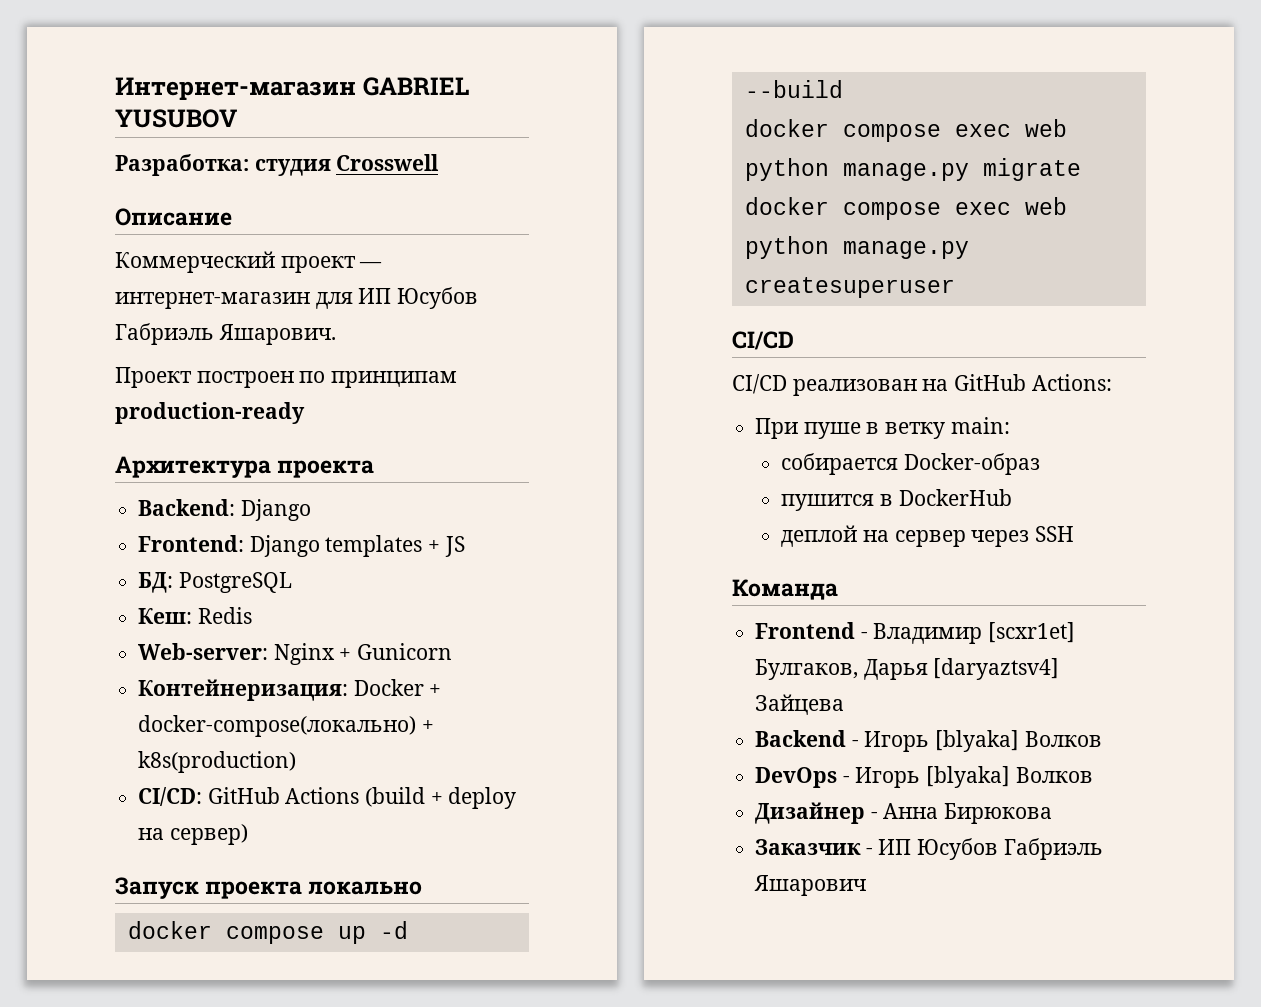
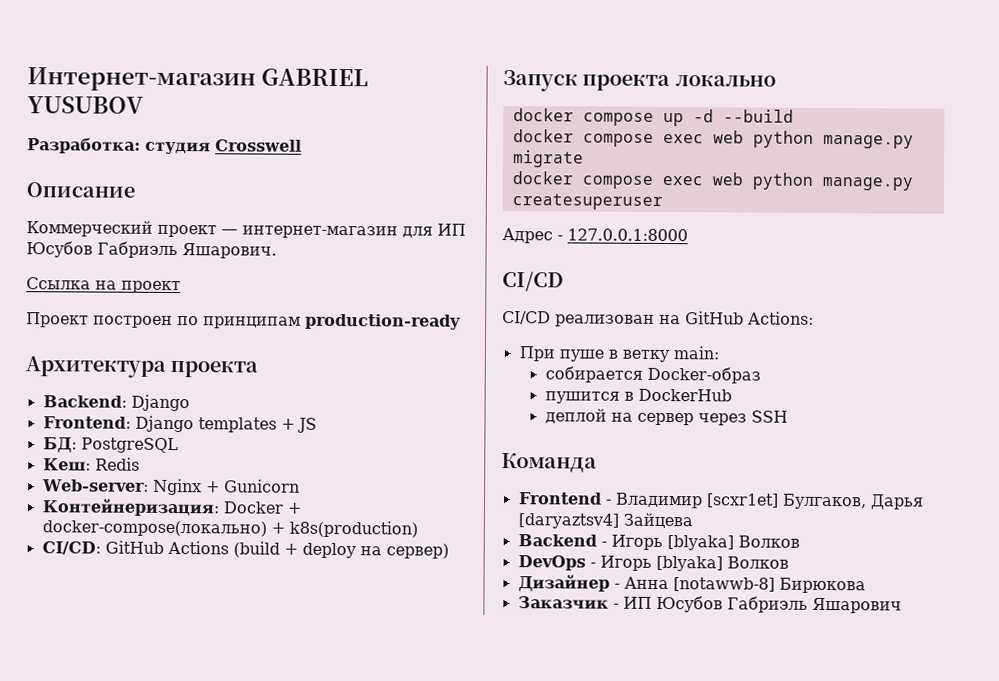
+ Ссылка на проект
+ Адрес - 127.0.0.1:8000
- Дизайнер - Анна Бирюкова
+ Дизайнер - Анна [notawwb-8] Бирюкова

